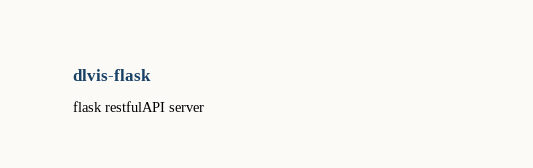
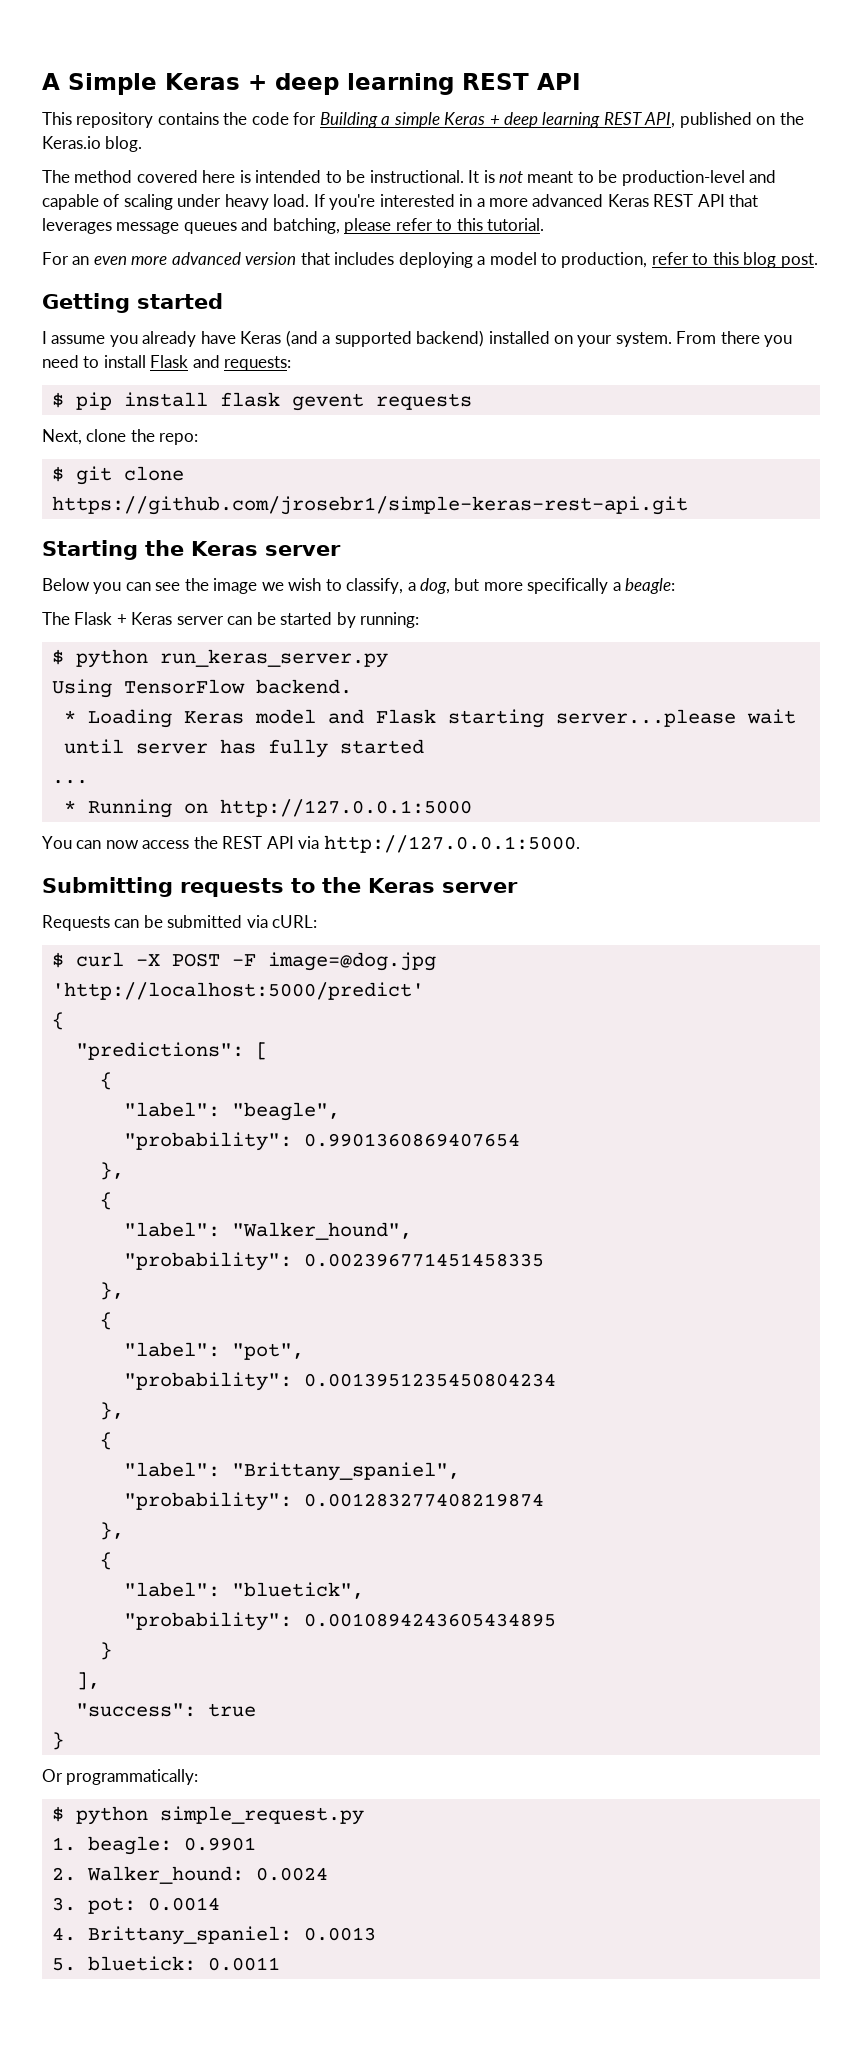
- dlvis-flask
- flask restfulAPI server
+ A Simple Keras + deep learning REST API
+ This repository contains the code for Building a simple Keras + deep learning REST API, published on the Keras.io blog.
+ The method covered here is intended to be instructional. It is not meant to be production-level and capable of scaling under heavy load. If you're interested in a more advanced Keras REST API that leverages message queues and batching, please refer to this tutorial.
+ For an even more advanced version that includes deploying a model to production, refer to this blog post.
+ Getting started
+ I assume you already have Keras (and a supported backend) installed on your system. From there you need to install Flask and requests:
+ $ pip install flask gevent requests
+ Next, clone the repo:
+ $ git clone https://github.com/jrosebr1/simple-keras-rest-api.git
+ Starting the Keras server
+ Below you can see the image we wish to classify, a dog, but more specifically a beagle:
+ The Flask + Keras server can be started by running:
+ $ python run_keras_server.py
+ Using TensorFlow backend.
+ * Loading Keras model and Flask starting server...please wait until server has fully started
+ ...
+ * Running on http://127.0.0.1:5000
+ You can now access the REST API via http://127.0.0.1:5000.
+ Submitting requests to the Keras server
+ Requests can be submitted via cURL:
+ $ curl -X POST -F image=@dog.jpg 'http://localhost:5000/predict'
+ {
+ "predictions": [
+ {
+ "label": "beagle",
+ "probability": 0.9901360869407654
+ },
+ {
+ "label": "Walker_hound",
+ "probability": 0.002396771451458335
+ },
+ {
+ "label": "pot",
+ "probability": 0.0013951235450804234
+ },
+ {
+ "label": "Brittany_spaniel",
+ "probability": 0.001283277408219874
+ },
+ {
+ "label": "bluetick",
+ "probability": 0.0010894243605434895
+ }
+ ],
+ "success": true
+ }
+ Or programmatically:
+ $ python simple_request.py
+ 1. beagle: 0.9901
+ 2. Walker_hound: 0.0024
+ 3. pot: 0.0014
+ 4. Brittany_spaniel: 0.0013
+ 5. bluetick: 0.0011

